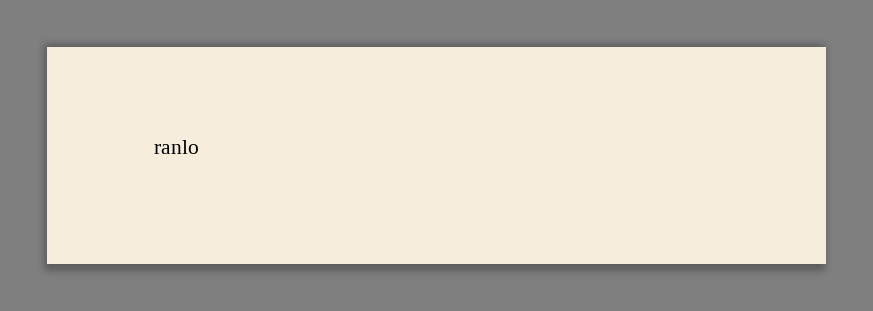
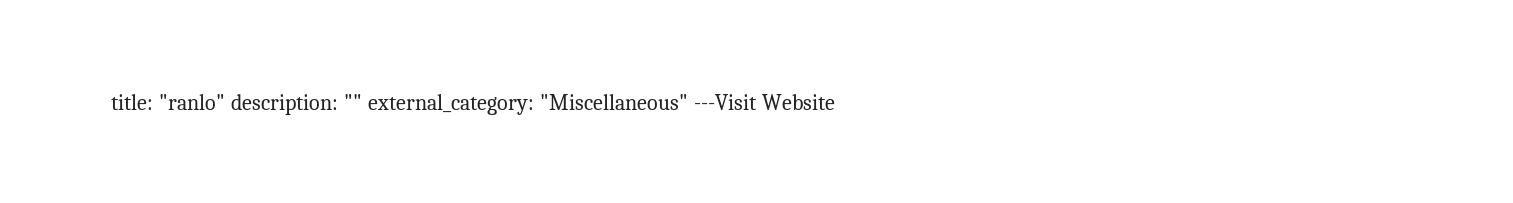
- ranlo
+ title: "ranlo" description: "" external_category: "Miscellaneous" ---Visit Website

